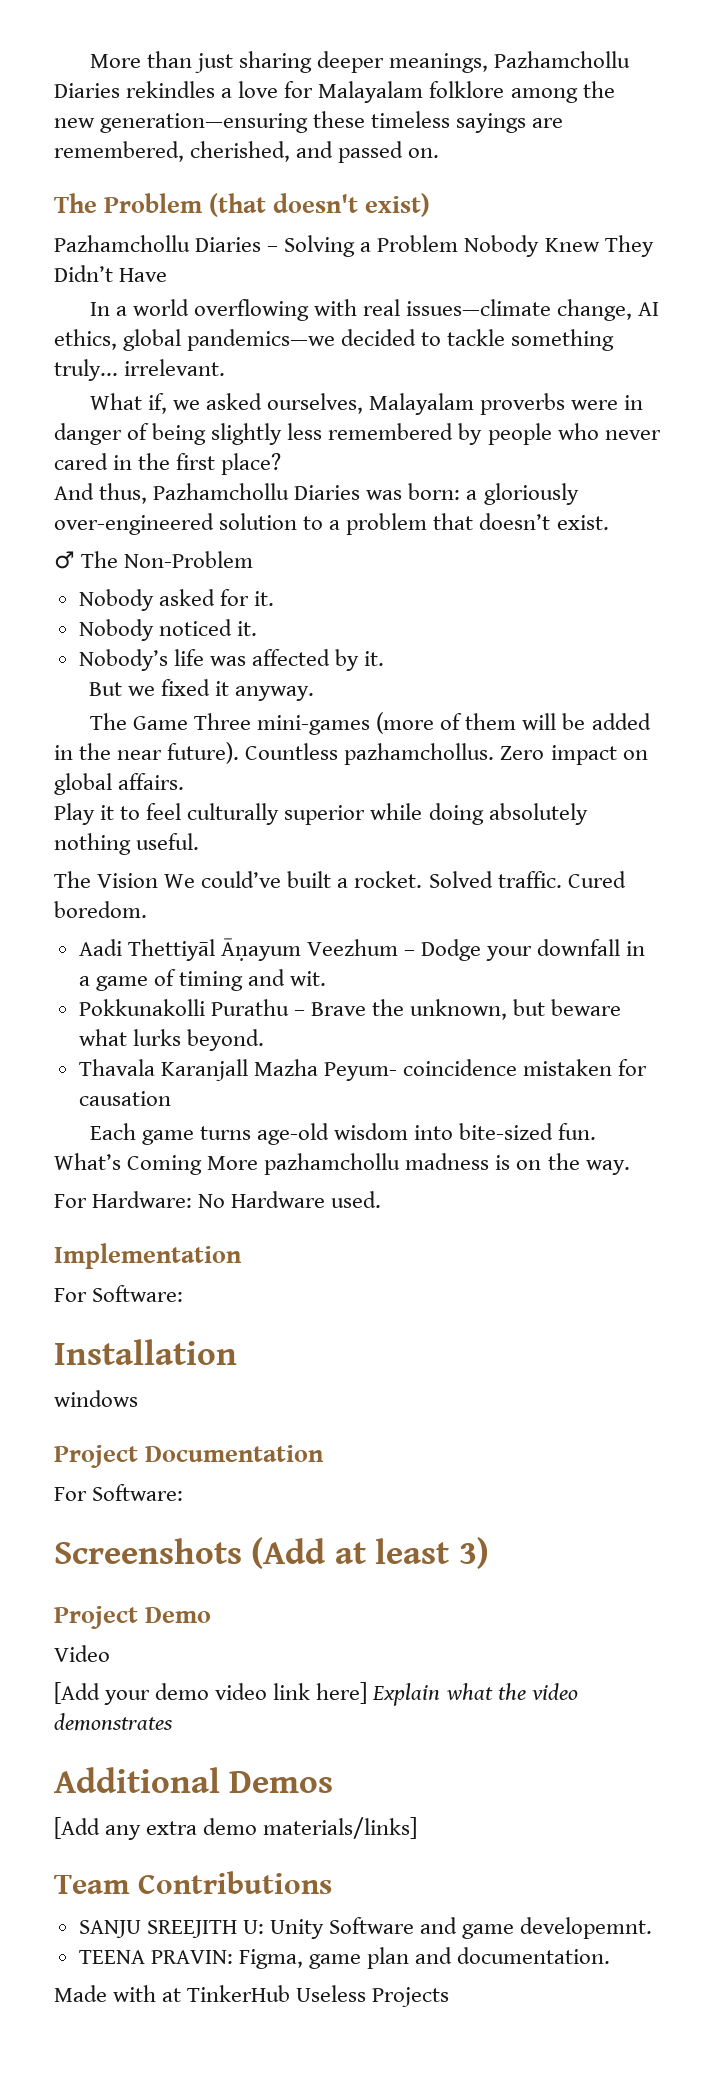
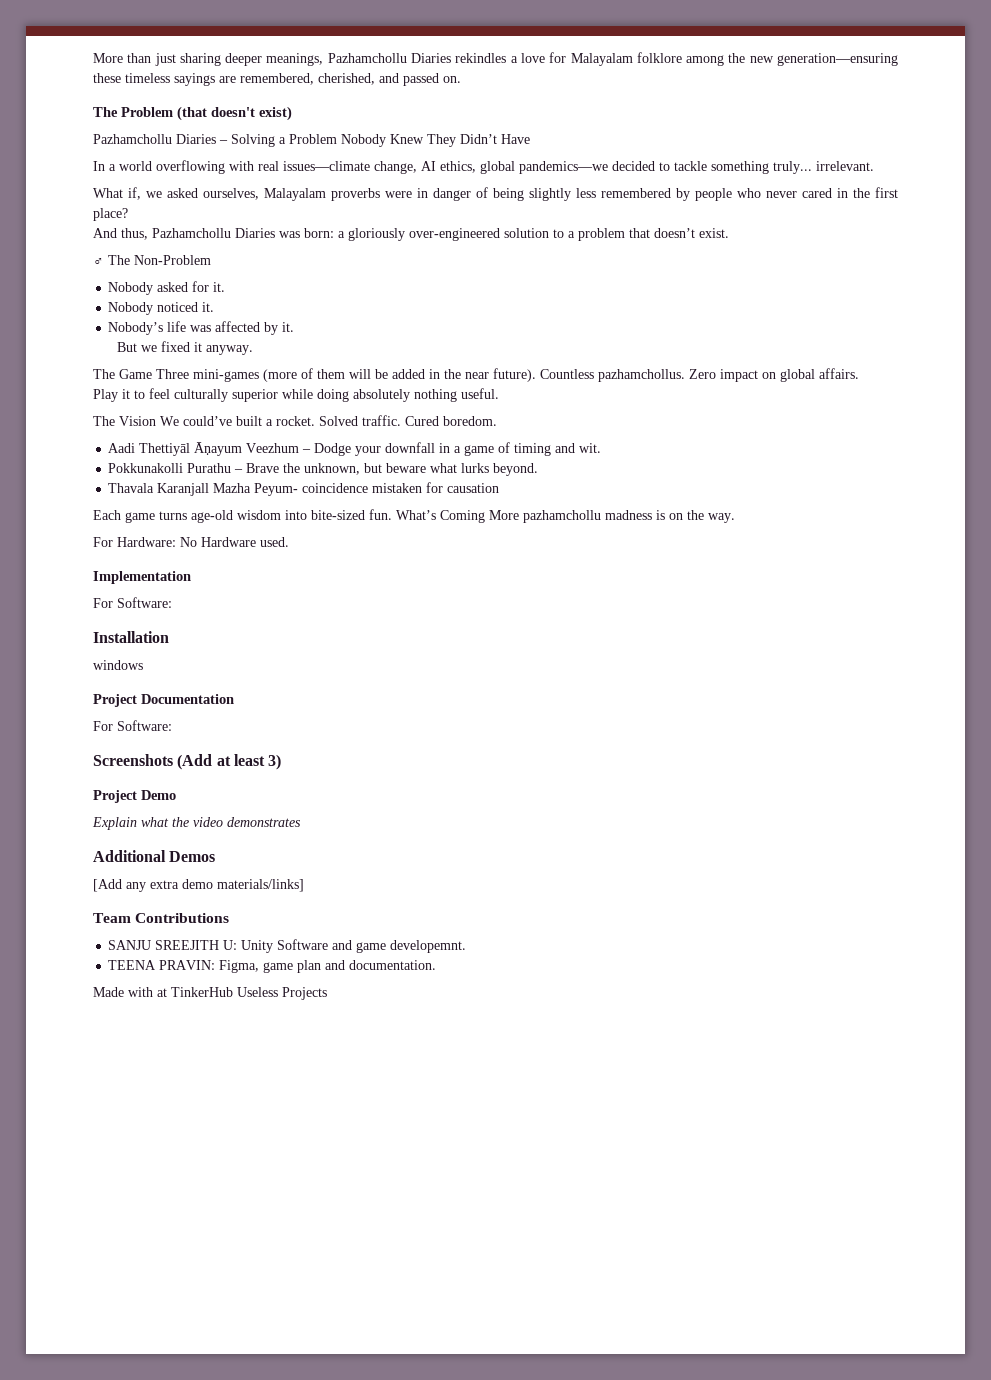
- Video
- [Add your demo video link here] Explain what the video demonstrates
+ Explain what the video demonstrates

